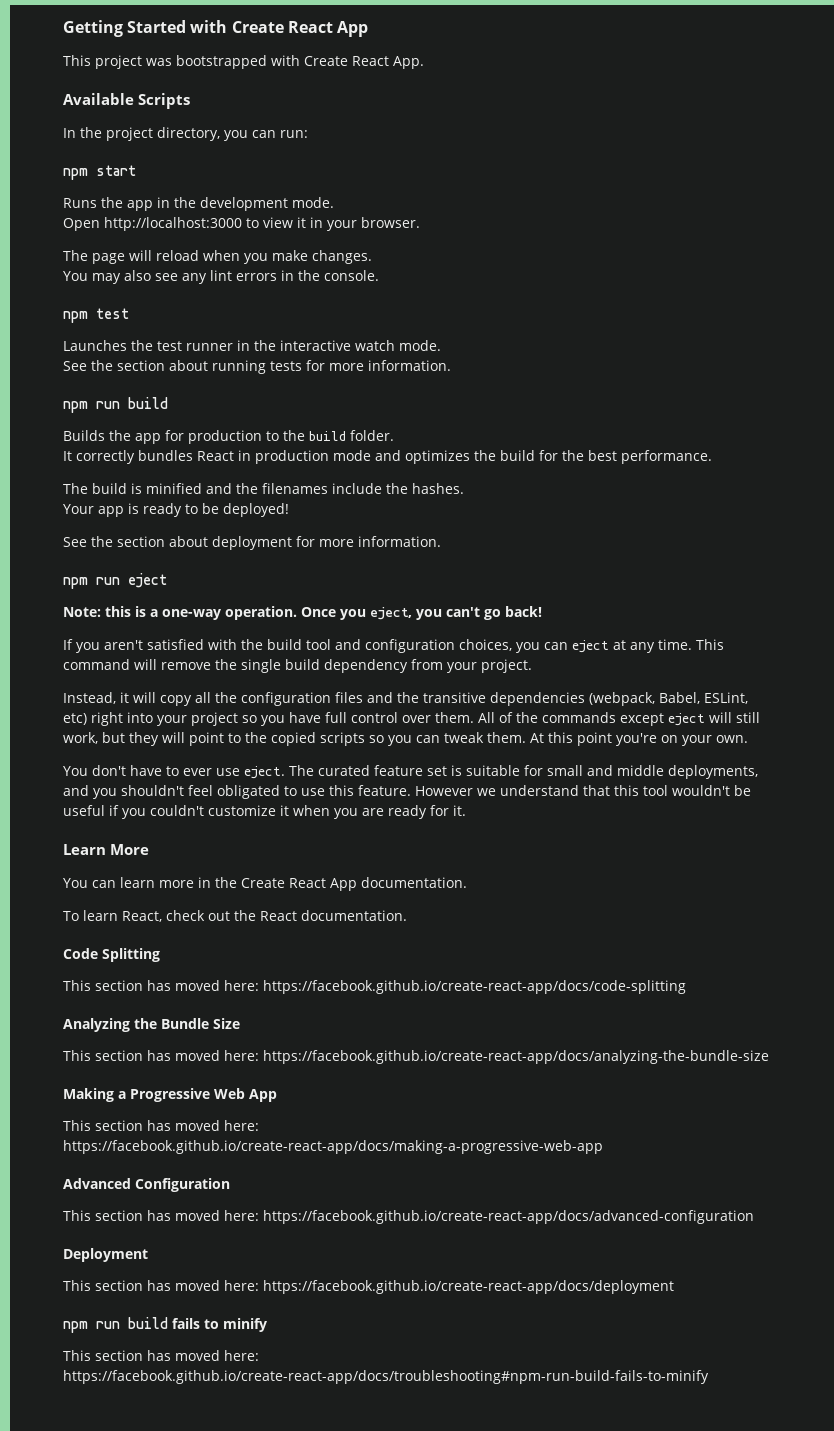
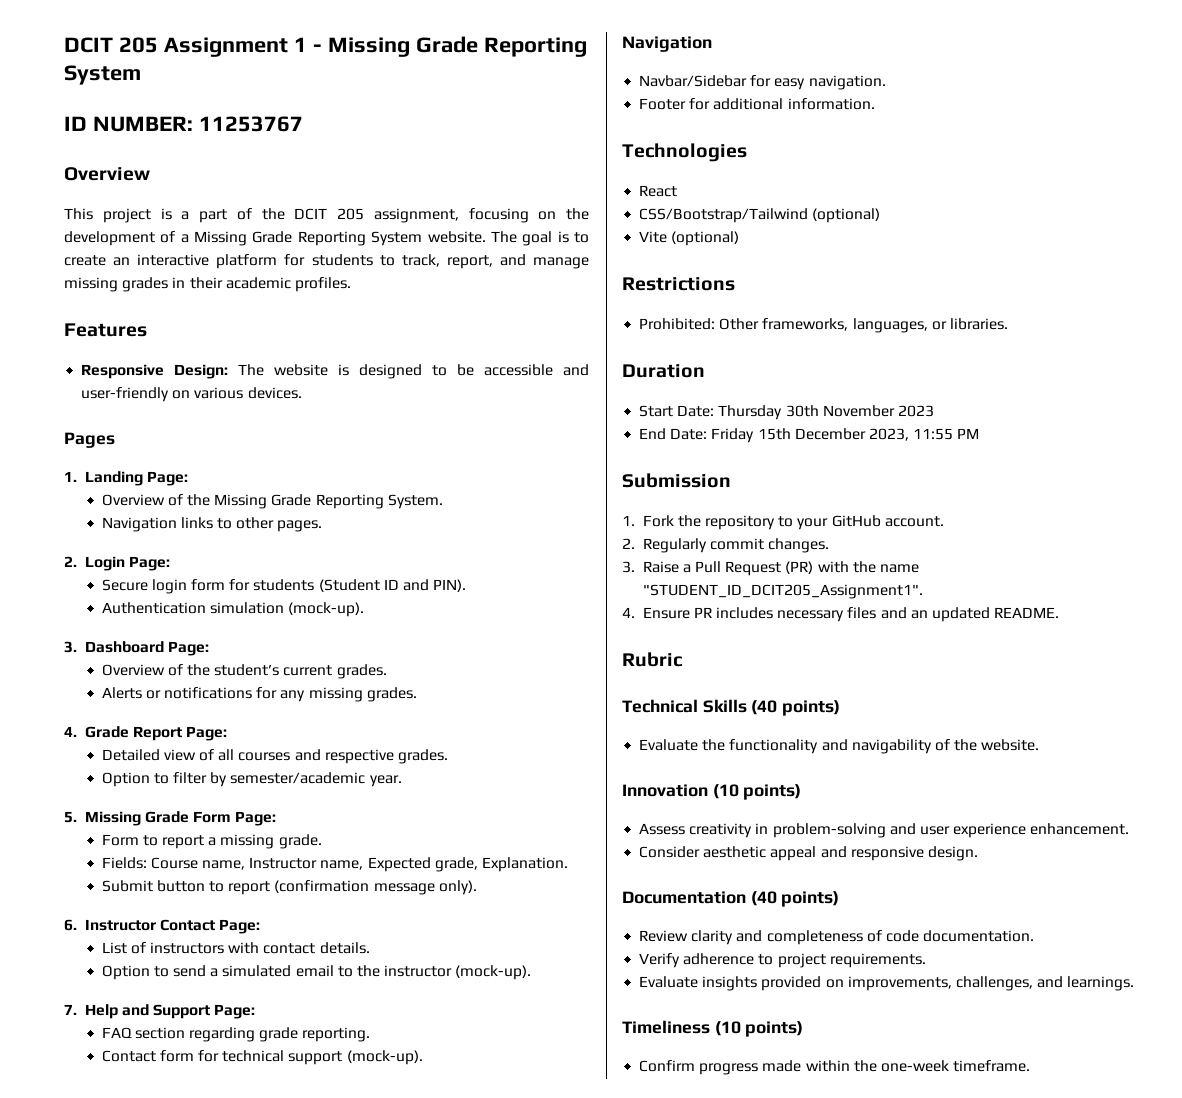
- Getting Started with Create React App
- This project was bootstrapped with Create React App.
- Available Scripts
- In the project directory, you can run:
- npm start
- Runs the app in the development mode.
- Open http://localhost:3000 to view it in your browser.
- The page will reload when you make changes.
- You may also see any lint errors in the console.
- npm test
- Launches the test runner in the interactive watch mode.
- See the section about running tests for more information.
- npm run build
- Builds the app for production to the build folder.
- It correctly bundles React in production mode and optimizes the build for the best performance.
- The build is minified and the filenames include the hashes.
- Your app is ready to be deployed!
- See the section about deployment for more information.
- npm run eject
- Note: this is a one-way operation. Once you eject, you can't go back!
- If you aren't satisfied with the build tool and configuration choices, you can eject at any time. This command will remove the single build dependency from your project.
- Instead, it will copy all the configuration files and the transitive dependencies (webpack, Babel, ESLint, etc) right into your project so you have full control over them. All of the commands except eject will still work, but they will point to the copied scripts so you can tweak them. At this point you're on your own.
- You don't have to ever use eject. The curated feature set is suitable for small and middle deployments, and you shouldn't feel obligated to use this feature. However we understand that this tool wouldn't be useful if you couldn't customize it when you are ready for it.
- Learn More
- You can learn more in the Create React App documentation.
- To learn React, check out the React documentation.
- Code Splitting
- This section has moved here: https://facebook.github.io/create-react-app/docs/code-splitting
- Analyzing the Bundle Size
- This section has moved here: https://facebook.github.io/create-react-app/docs/analyzing-the-bundle-size
- Making a Progressive Web App
- This section has moved here: https://facebook.github.io/create-react-app/docs/making-a-progressive-web-app
- Advanced Configuration
- This section has moved here: https://facebook.github.io/create-react-app/docs/advanced-configuration
- Deployment
- This section has moved here: https://facebook.github.io/create-react-app/docs/deployment
- npm run build fails to minify
- This section has moved here: https://facebook.github.io/create-react-app/docs/troubleshooting#npm-run-build-fails-to-minify
+ DCIT 205 Assignment 1 - Missing Grade Reporting System
+ ID NUMBER: 11253767
+ Overview
+ This project is a part of the DCIT 205 assignment, focusing on the development of a Missing Grade Reporting System website. The goal is to create an interactive platform for students to track, report, and manage missing grades in their academic profiles.
+ Features
+ Responsive Design: The website is designed to be accessible and user-friendly on various devices.
+ Pages
+ 1. Landing Page:
+ Overview of the Missing Grade Reporting System.
+ Navigation links to other pages.
+ 2. Login Page:
+ Secure login form for students (Student ID and PIN).
+ Authentication simulation (mock-up).
+ 3. Dashboard Page:
+ Overview of the student’s current grades.
+ Alerts or notifications for any missing grades.
+ 4. Grade Report Page:
+ Detailed view of all courses and respective grades.
+ Option to filter by semester/academic year.
+ 5. Missing Grade Form Page:
+ Form to report a missing grade.
+ Fields: Course name, Instructor name, Expected grade, Explanation.
+ Submit button to report (confirmation message only).
+ 6. Instructor Contact Page:
+ List of instructors with contact details.
+ Option to send a simulated email to the instructor (mock-up).
+ 7. Help and Support Page:
+ FAQ section regarding grade reporting.
+ Contact form for technical support (mock-up).
+ Navigation
+ Navbar/Sidebar for easy navigation.
+ Footer for additional information.
+ Technologies
+ React
+ CSS/Bootstrap/Tailwind (optional)
+ Vite (optional)
+ Restrictions
+ Prohibited: Other frameworks, languages, or libraries.
+ Duration
+ Start Date: Thursday 30th November 2023
+ End Date: Friday 15th December 2023, 11:55 PM
+ Submission
+ 1. Fork the repository to your GitHub account.
+ 2. Regularly commit changes.
+ 3. Raise a Pull Request (PR) with the name "STUDENT_ID_DCIT205_Assignment1".
+ 4. Ensure PR includes necessary files and an updated README.
+ Rubric
+ Technical Skills (40 points)
+ Evaluate the functionality and navigability of the website.
+ Innovation (10 points)
+ Assess creativity in problem-solving and user experience enhancement.
+ Consider aesthetic appeal and responsive design.
+ Documentation (40 points)
+ Review clarity and completeness of code documentation.
+ Verify adherence to project requirements.
+ Evaluate insights provided on improvements, challenges, and learnings.
+ Timeliness (10 points)
+ Confirm progress made within the one-week timeframe.

